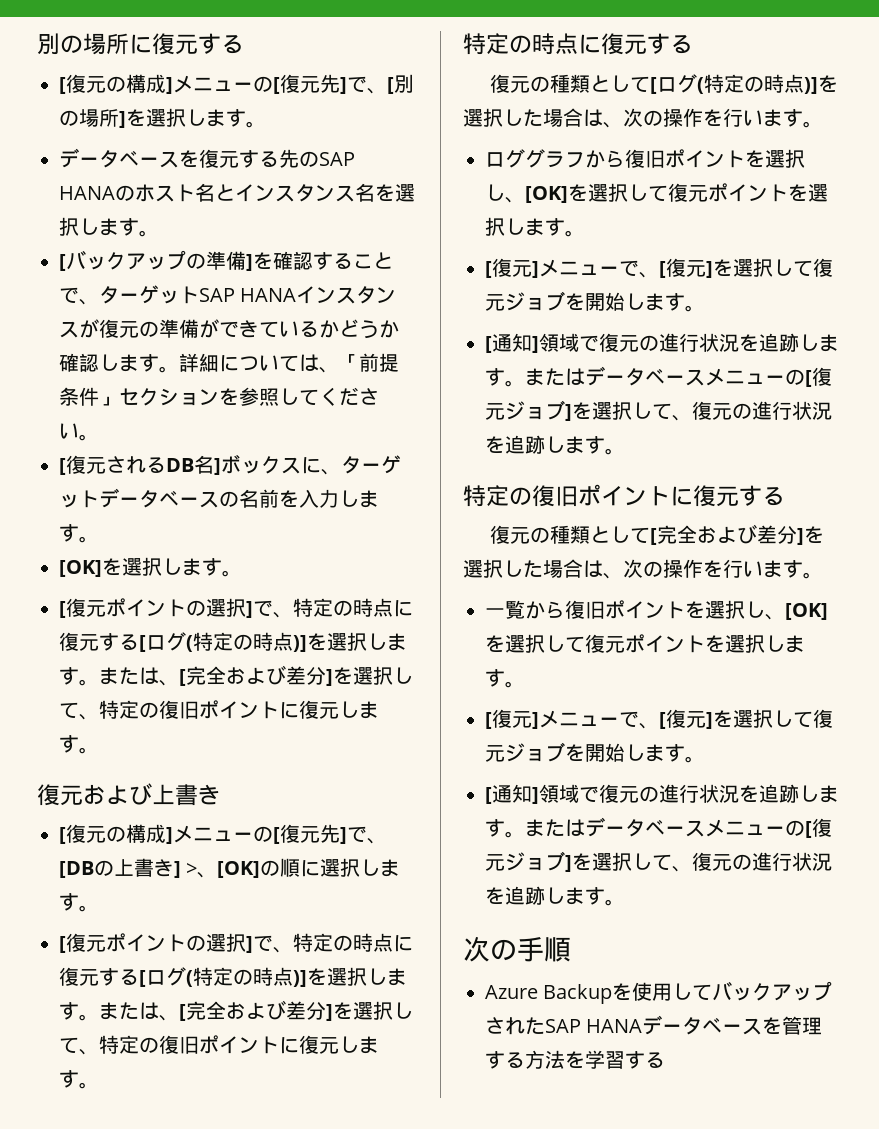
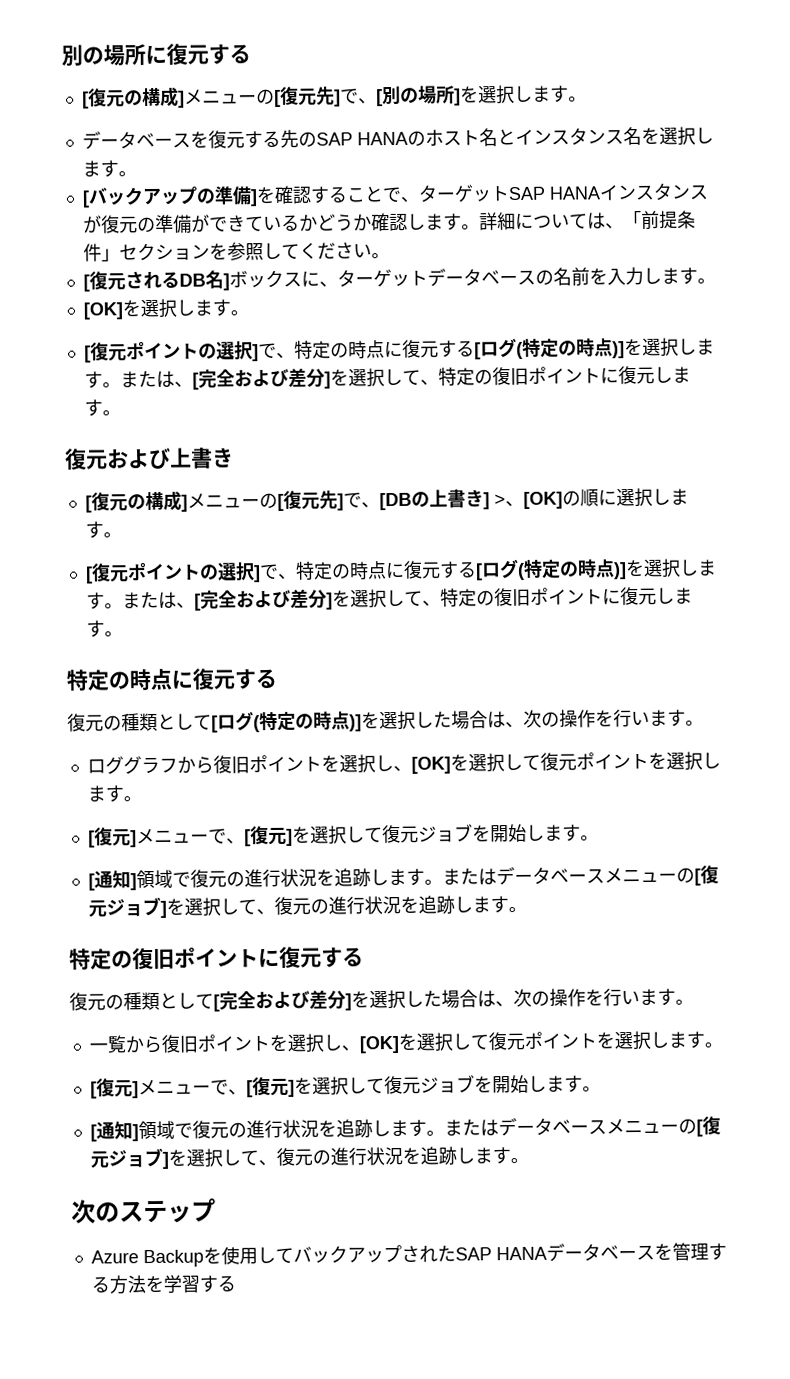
- 次の手順
+ 次のステップ

